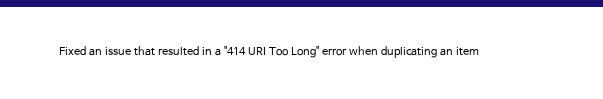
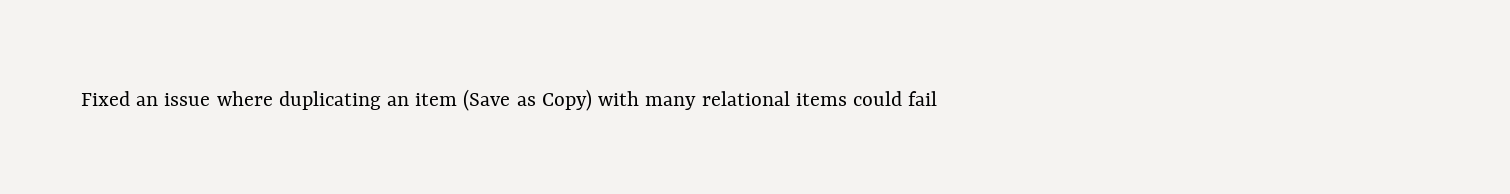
- Fixed an issue that resulted in a "414 URI Too Long" error when duplicating an item
+ Fixed an issue where duplicating an item (Save as Copy) with many relational items could fail

